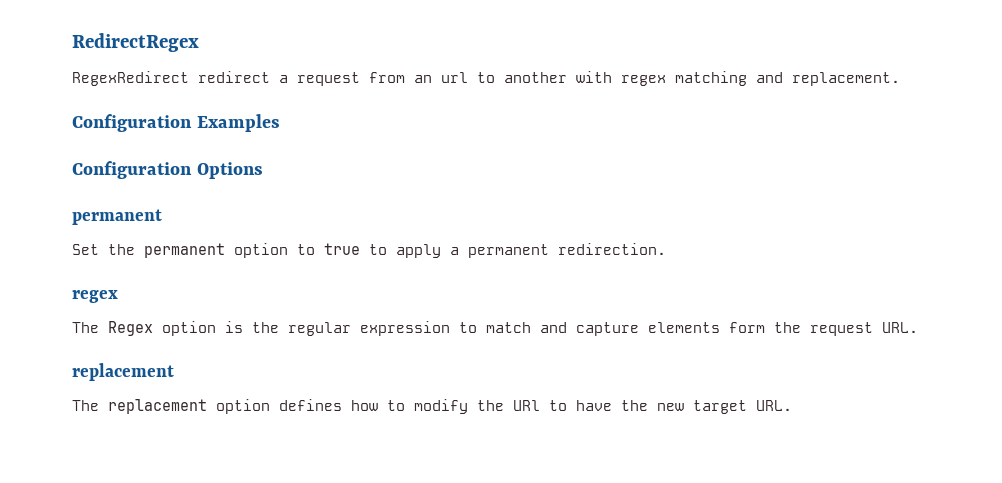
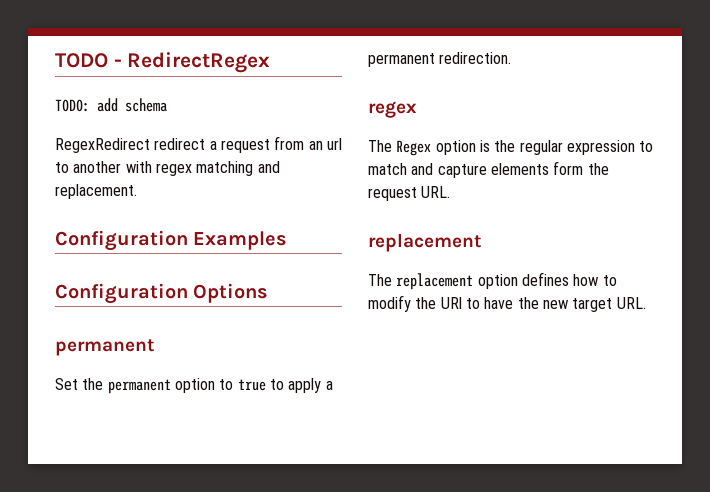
- RedirectRegex
+ TODO - RedirectRegex
+ TODO: add schema

